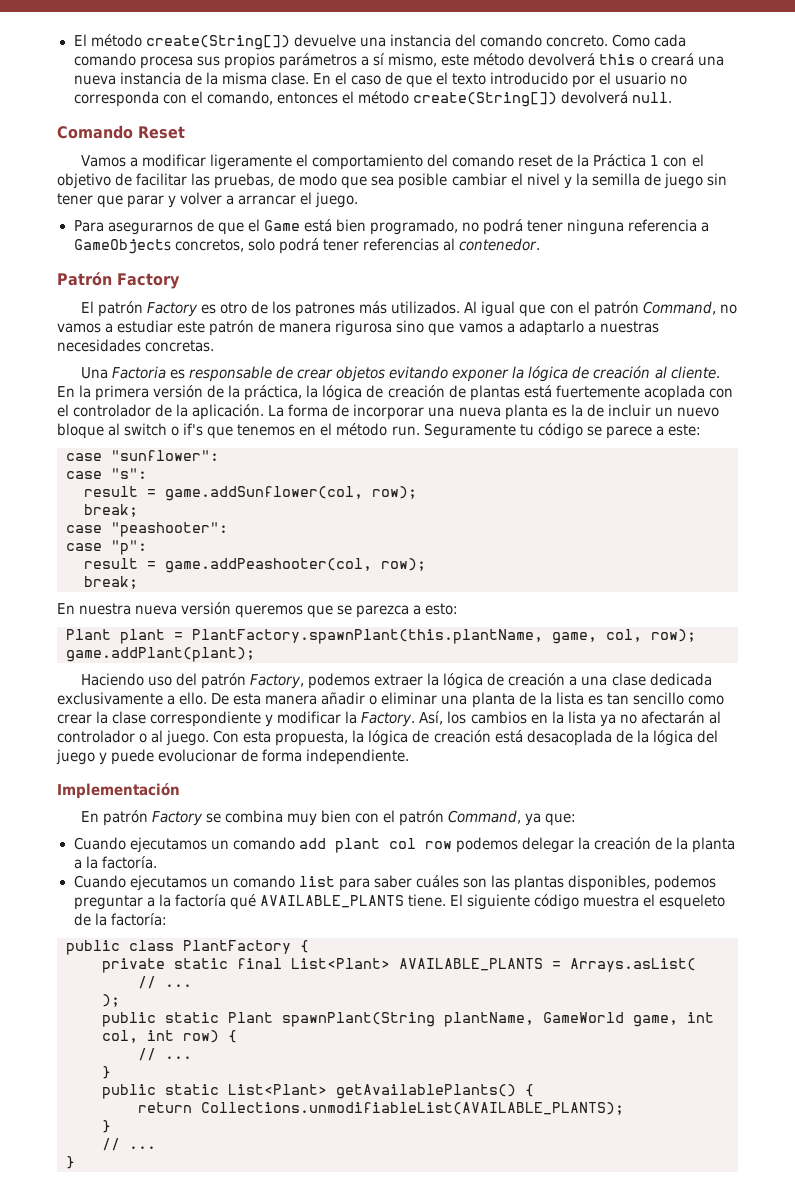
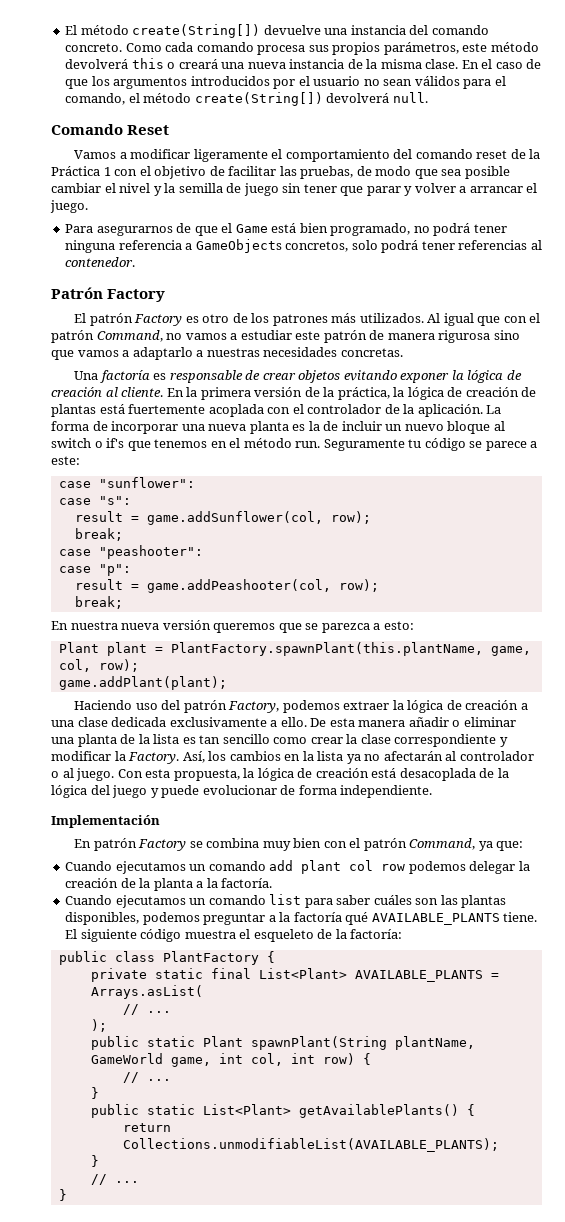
- Como cada comando procesa sus propios parámetros a sí mismo, este método devolverá this o creará una nueva instancia de la misma clase.
+ Como cada comando procesa sus propios parámetros, este método devolverá this o creará una nueva instancia de la misma clase.
- En el caso de que el texto introducido por el usuario no corresponda con el comando, entonces el método create(String[]) devolverá null.
+ En el caso de que los argumentos introducidos por el usuario no sean válidos para el comando, el método create(String[]) devolverá null.
- Una Factoria es responsable de crear objetos evitando exponer la lógica de creación al cliente.
+ Una factoría es responsable de crear objetos evitando exponer la lógica de creación al cliente.

